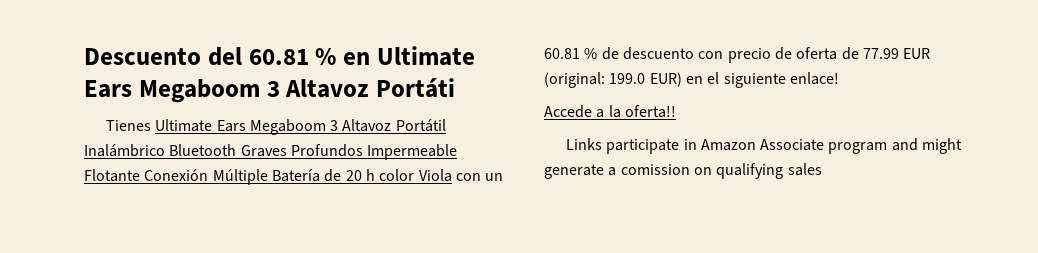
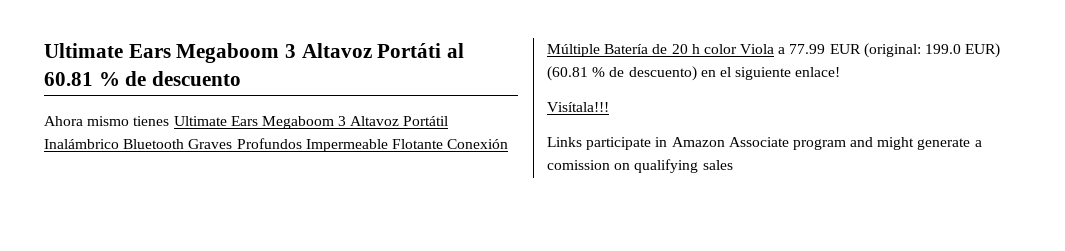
- Descuento del 60.81 % en Ultimate Ears Megaboom 3 Altavoz Portáti
- Tienes Ultimate Ears Megaboom 3 Altavoz Portátil Inalámbrico Bluetooth Graves Profundos Impermeable Flotante Conexión Múltiple Batería de 20 h color Viola con un 60.81 % de descuento con precio de oferta de 77.99 EUR (original: 199.0 EUR) en el siguiente enlace!
+ Ultimate Ears Megaboom 3 Altavoz Portáti al 60.81 % de descuento
+ Ahora mismo tienes Ultimate Ears Megaboom 3 Altavoz Portátil Inalámbrico Bluetooth Graves Profundos Impermeable Flotante Conexión Múltiple Batería de 20 h color Viola a 77.99 EUR (original: 199.0 EUR) (60.81 % de descuento) en el siguiente enlace!
- Accede a la oferta!!
+ Visítala!!!

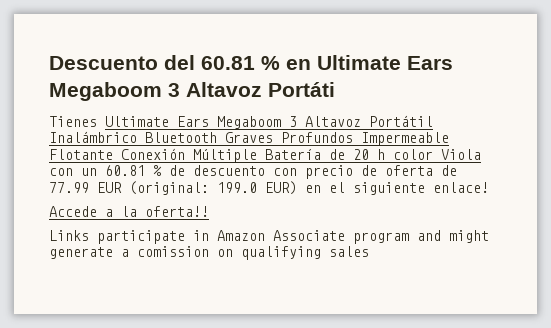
- Ultimate Ears Megaboom 3 Altavoz Portáti al 60.81 % de descuento
- Ahora mismo tienes Ultimate Ears Megaboom 3 Altavoz Portátil Inalámbrico Bluetooth Graves Profundos Impermeable Flotante Conexión Múltiple Batería de 20 h color Viola a 77.99 EUR (original: 199.0 EUR) (60.81 % de descuento) en el siguiente enlace!
+ Descuento del 60.81 % en Ultimate Ears Megaboom 3 Altavoz Portáti
+ Tienes Ultimate Ears Megaboom 3 Altavoz Portátil Inalámbrico Bluetooth Graves Profundos Impermeable Flotante Conexión Múltiple Batería de 20 h color Viola con un 60.81 % de descuento con precio de oferta de 77.99 EUR (original: 199.0 EUR) en el siguiente enlace!
- Visítala!!!
+ Accede a la oferta!!

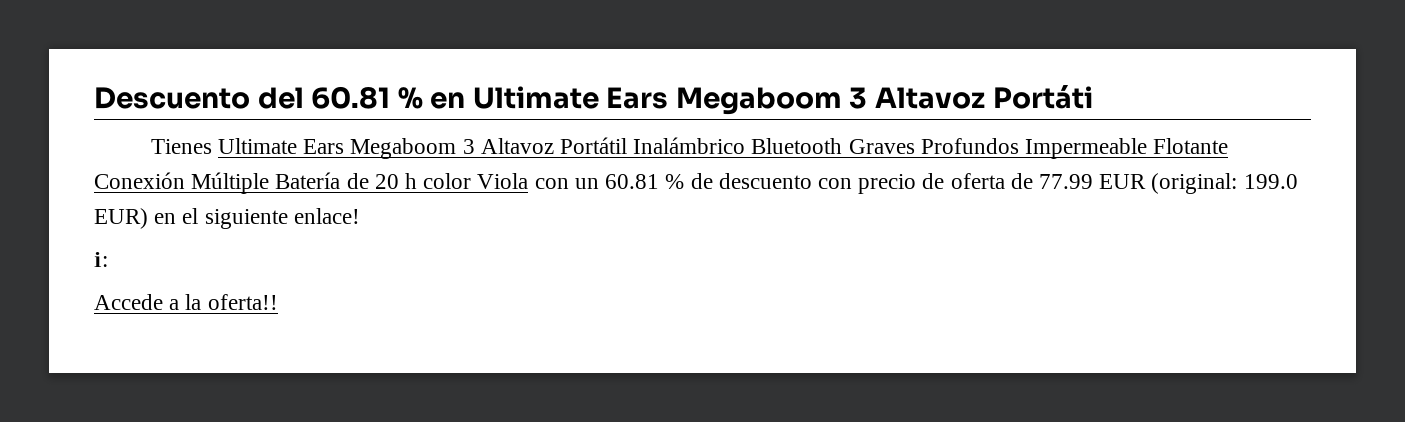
+ ℹ:
- Links participate in Amazon Associate program and might generate a comission on qualifying sales

